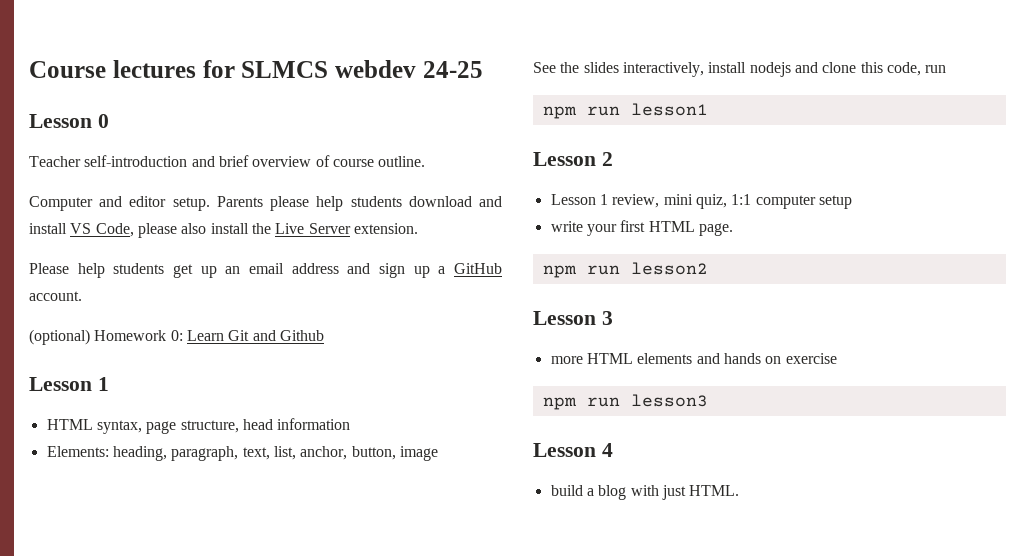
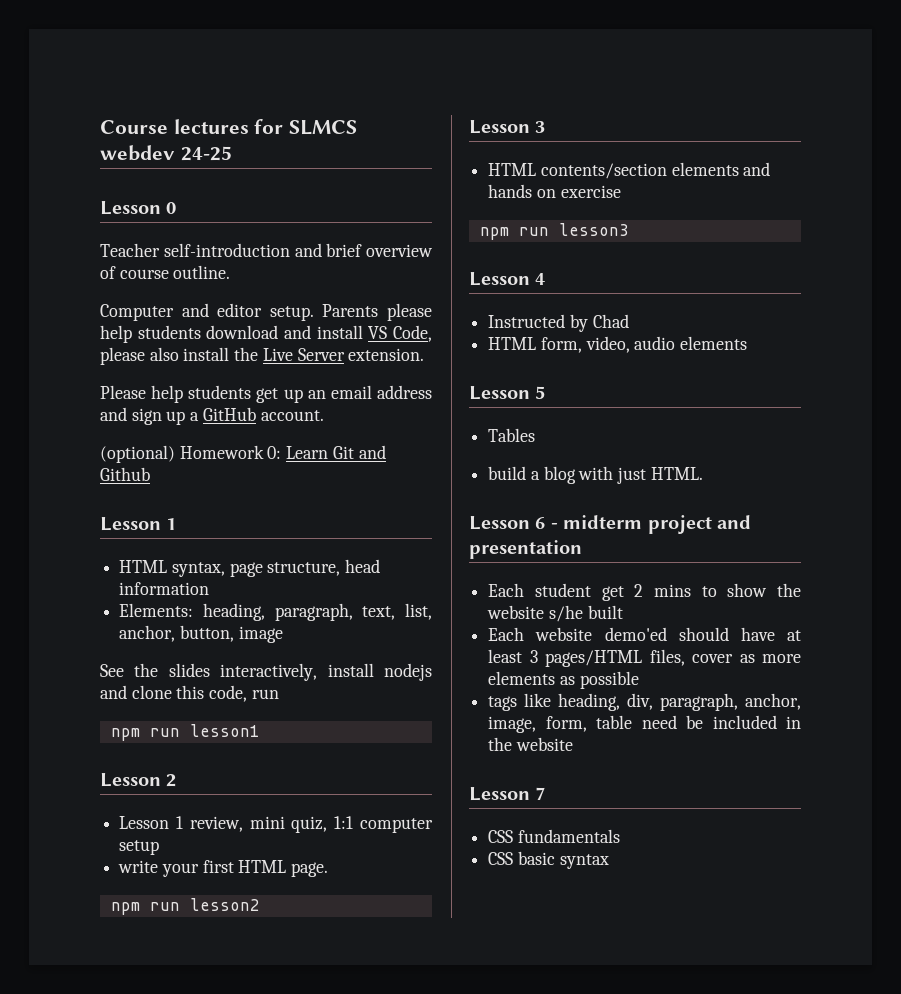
- more HTML elements and hands on exercise
+ HTML contents/section elements and hands on exercise
+ Instructed by Chad
+ HTML form, video, audio elements
+ Lesson 5
+ Tables
+ Lesson 6 - midterm project and presentation
+ Each student get 2 mins to show the website s/he built
+ Each website demo'ed should have at least 3 pages/HTML files, cover as more elements as possible
+ tags like heading, div, paragraph, anchor, image, form, table need be included in the website
+ Lesson 7
+ CSS fundamentals
+ CSS basic syntax

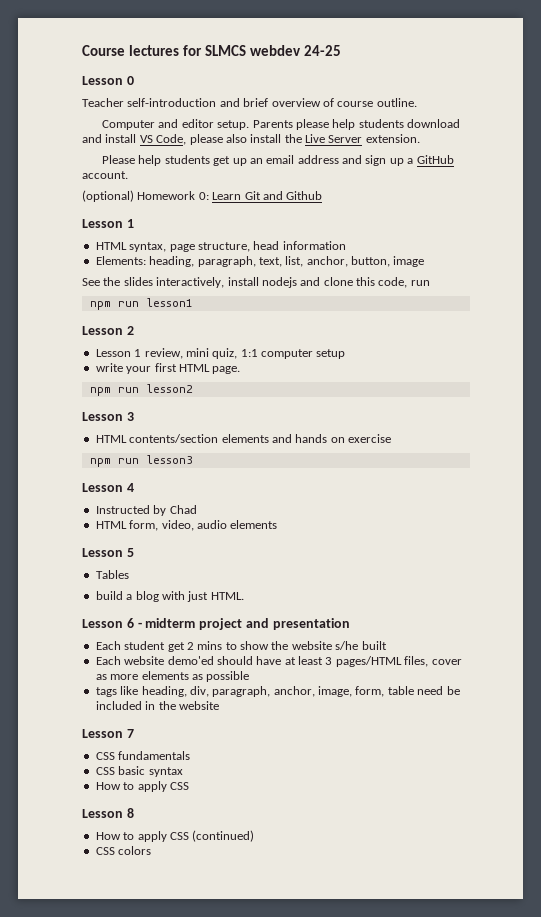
  CSS basic syntax
+ How to apply CSS
+ Lesson 8
+ How to apply CSS (continued)
+ CSS colors

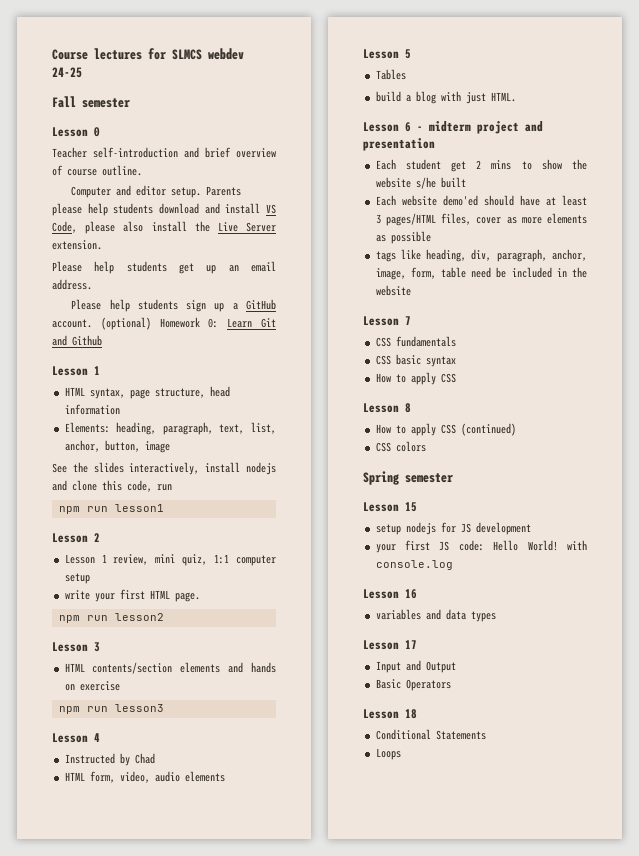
+ Fall semester
- Please help students get up an email address and sign up a GitHub account.
- (optional) Homework 0: Learn Git and Github
+ Please help students get up an email address.
+ Please help students sign up a GitHub account. (optional) Homework 0: Learn Git and Github
+ Spring semester
+ Lesson 15
+ setup nodejs for JS development
+ your first JS code: Hello World! with console.log
+ Lesson 16
+ variables and data types
+ Lesson 17
+ Input and Output
+ Basic Operators
+ Lesson 18
+ Conditional Statements
+ Loops

